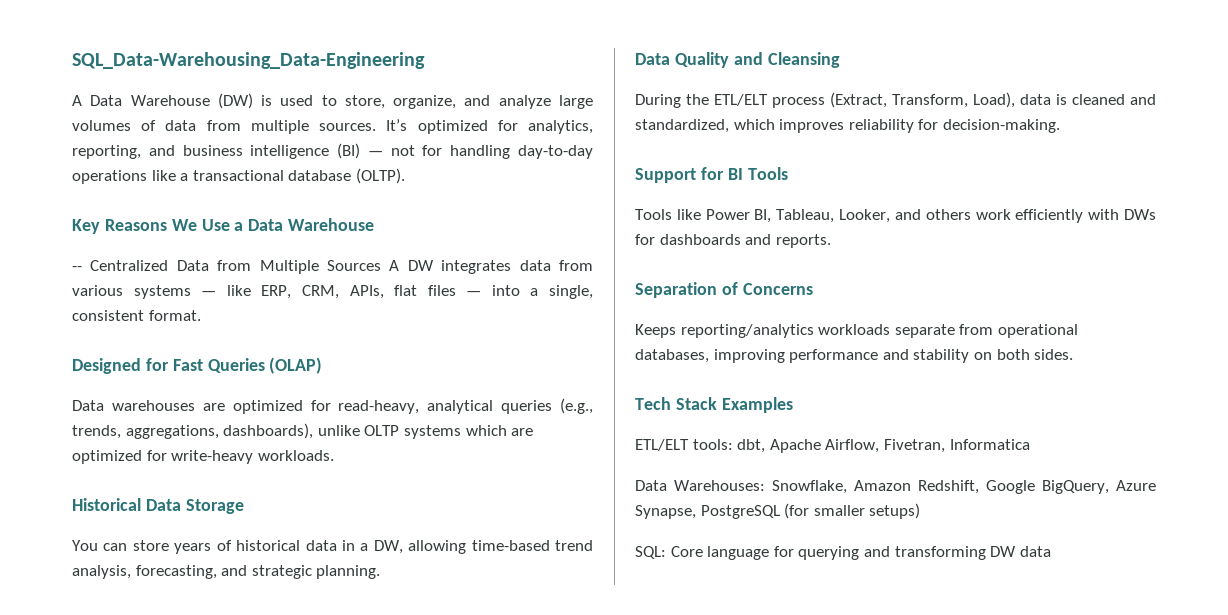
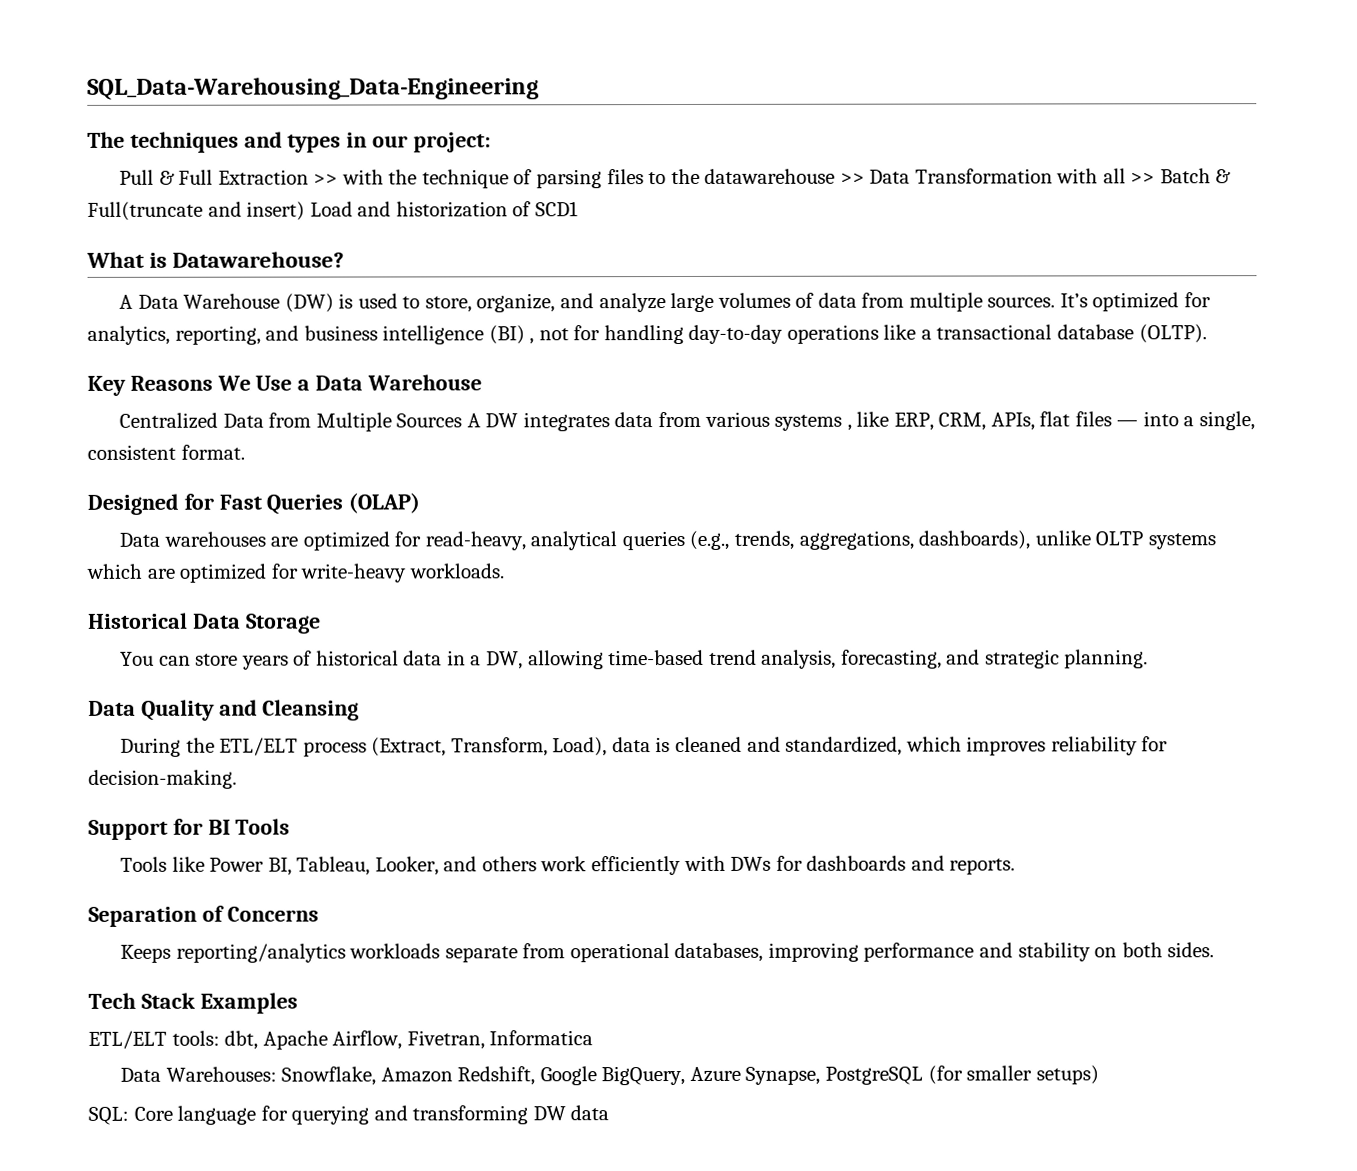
+ The techniques and types in our project:
+ Pull & Full Extraction >> with the technique of parsing files to the datawarehouse >> Data Transformation with all >> Batch & Full(truncate and insert) Load and historization of SCD1
+ What is Datawarehouse?
- It’s optimized for analytics, reporting, and business intelligence (BI) — not for handling day-to-day operations like a transactional database (OLTP).
+ It’s optimized for analytics, reporting, and business intelligence (BI) , not for handling day-to-day operations like a transactional database (OLTP).
- -- Centralized Data from Multiple Sources A DW integrates data from various systems — like ERP, CRM, APIs, flat files — into a single, consistent format.
+ Centralized Data from Multiple Sources A DW integrates data from various systems , like ERP, CRM, APIs, flat files — into a single, consistent format.

